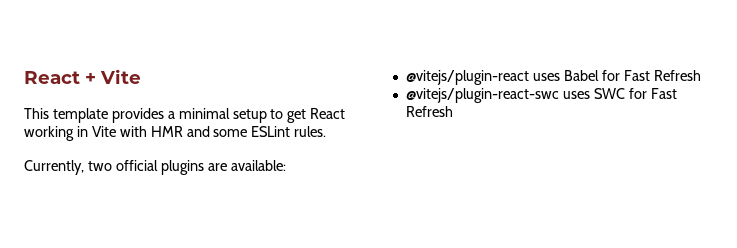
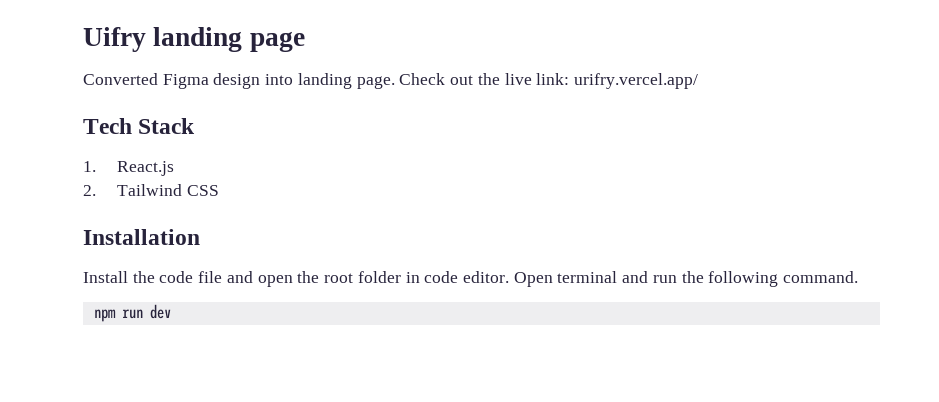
- React + Vite
- This template provides a minimal setup to get React working in Vite with HMR and some ESLint rules.
- Currently, two official plugins are available:
- @vitejs/plugin-react uses Babel for Fast Refresh
- @vitejs/plugin-react-swc uses SWC for Fast Refresh
+ Uifry landing page
+ Converted Figma design into landing page. Check out the live link: urifry.vercel.app/
+ Tech Stack
+ 1. React.js
+ 2. Tailwind CSS
+ Installation
+ Install the code file and open the root folder in code editor. Open terminal and run the following command.
+ npm run dev

